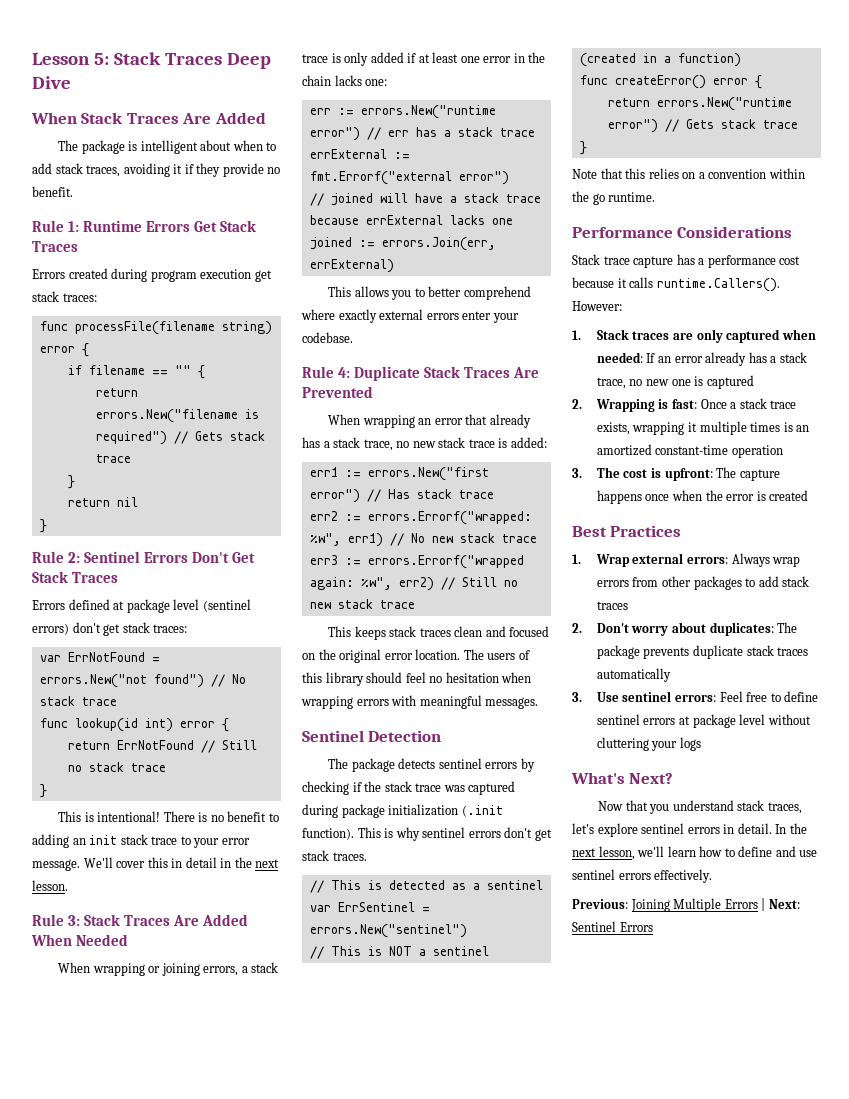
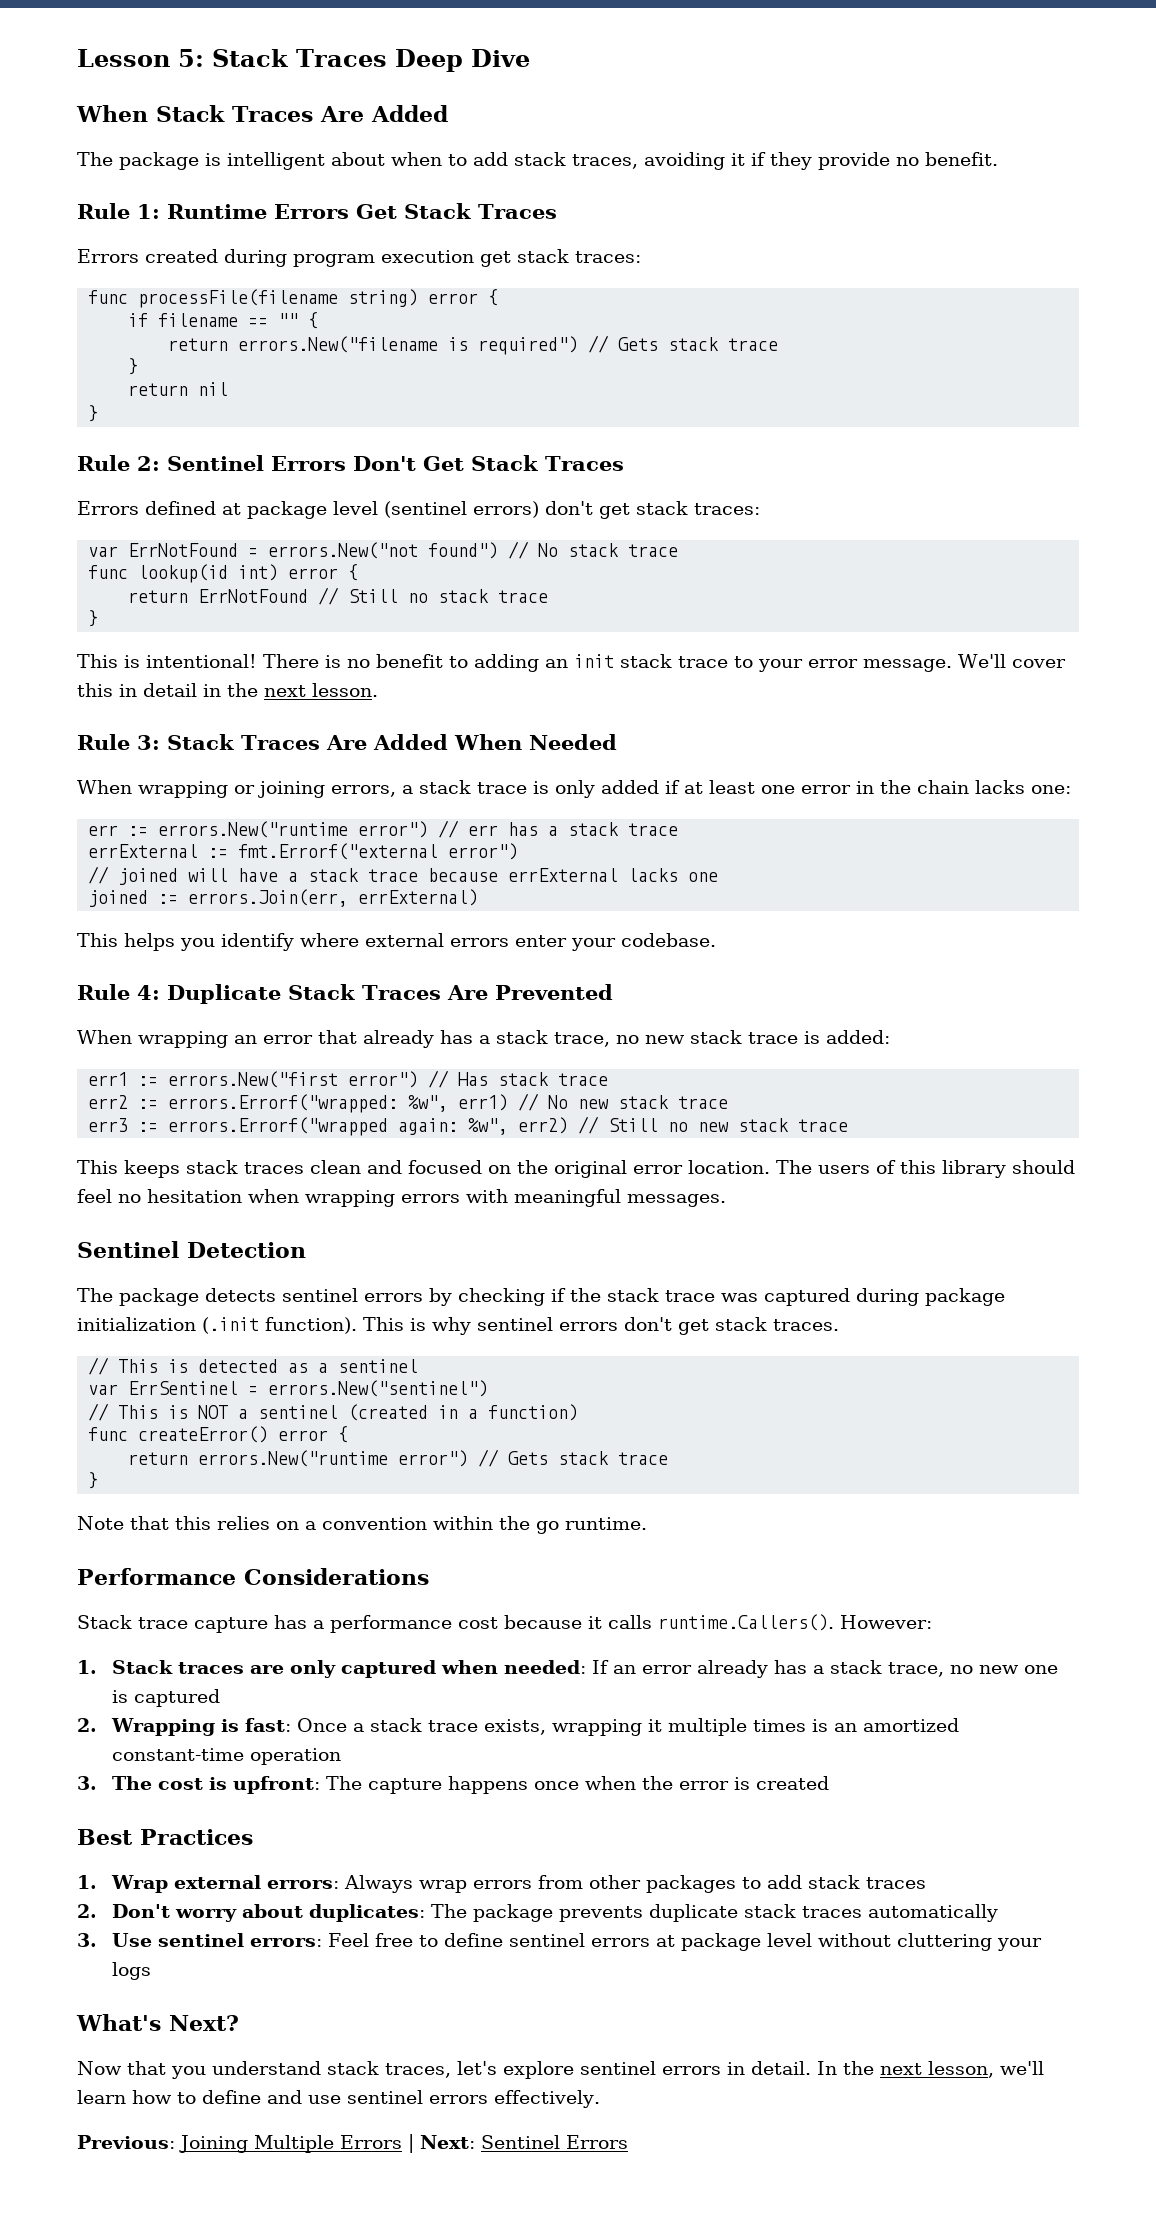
- This allows you to better comprehend where exactly external errors enter your codebase.
+ This helps you identify where external errors enter your codebase.

